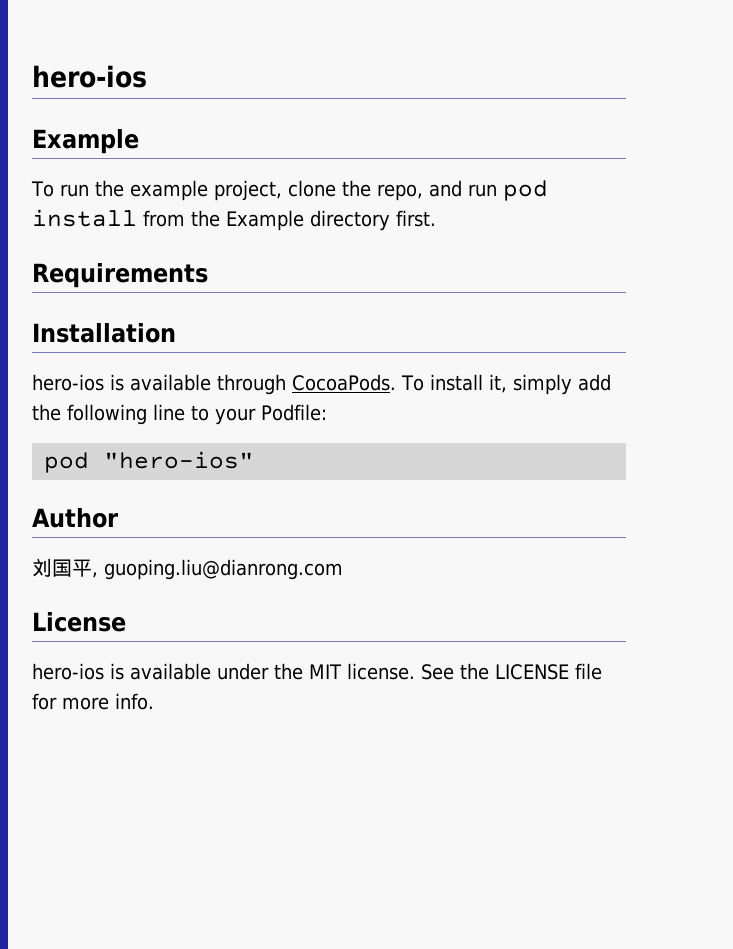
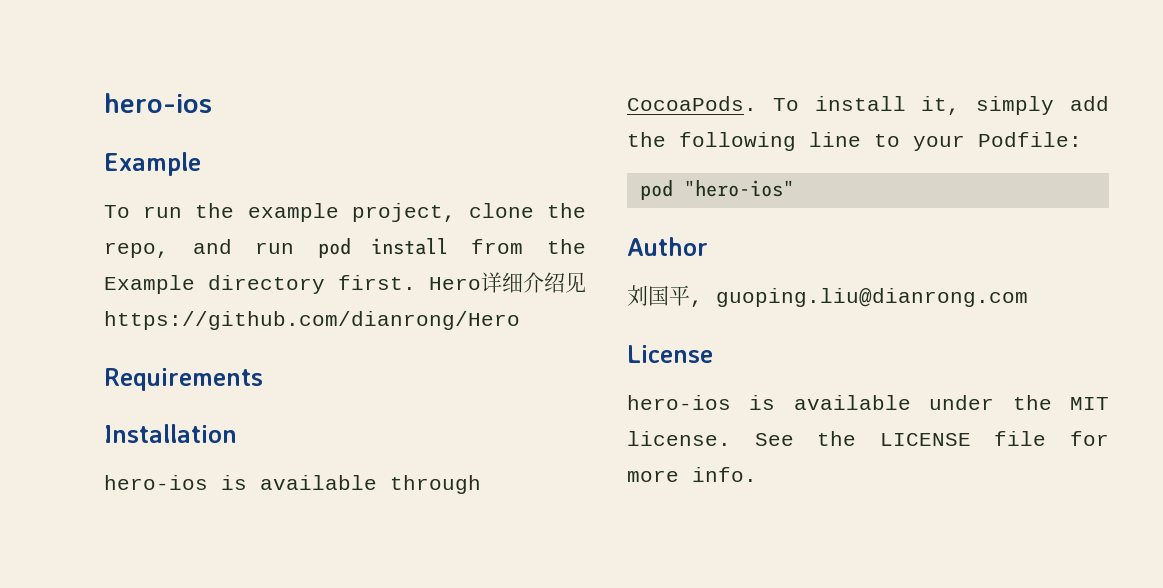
+ Hero详细介绍见https://github.com/dianrong/Hero

